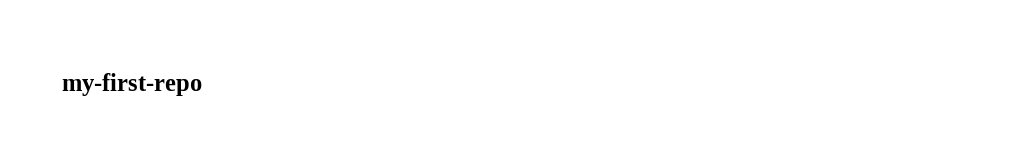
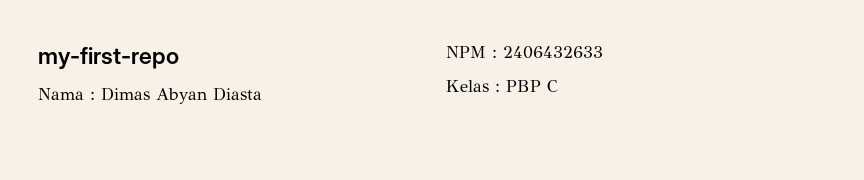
+ Nama : Dimas Abyan Diasta
+ NPM : 2406432633
+ Kelas : PBP C

